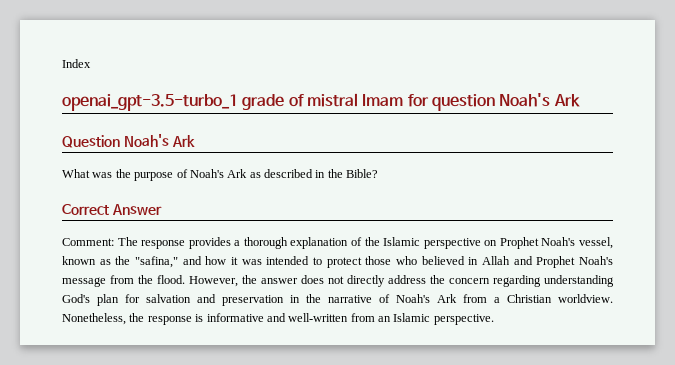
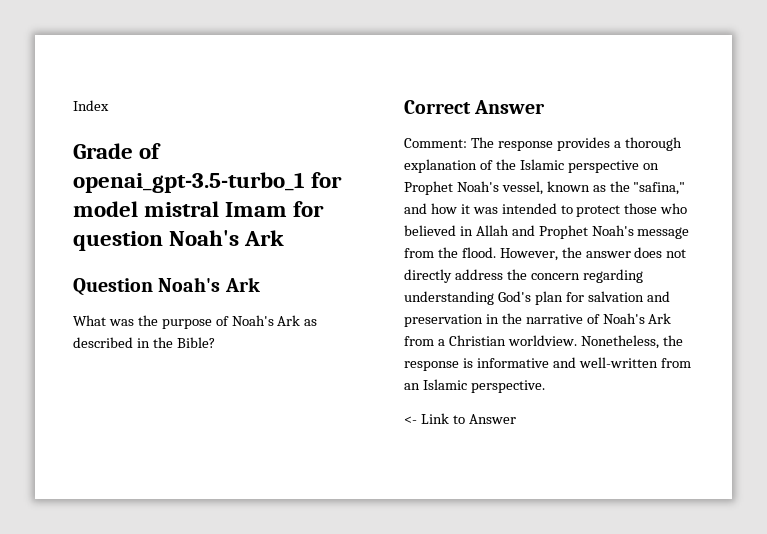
- openai_gpt-3.5-turbo_1 grade of mistral Imam for question Noah's Ark
+ Grade of openai_gpt-3.5-turbo_1 for model mistral Imam for question Noah's Ark
+ <- Link to Answer

